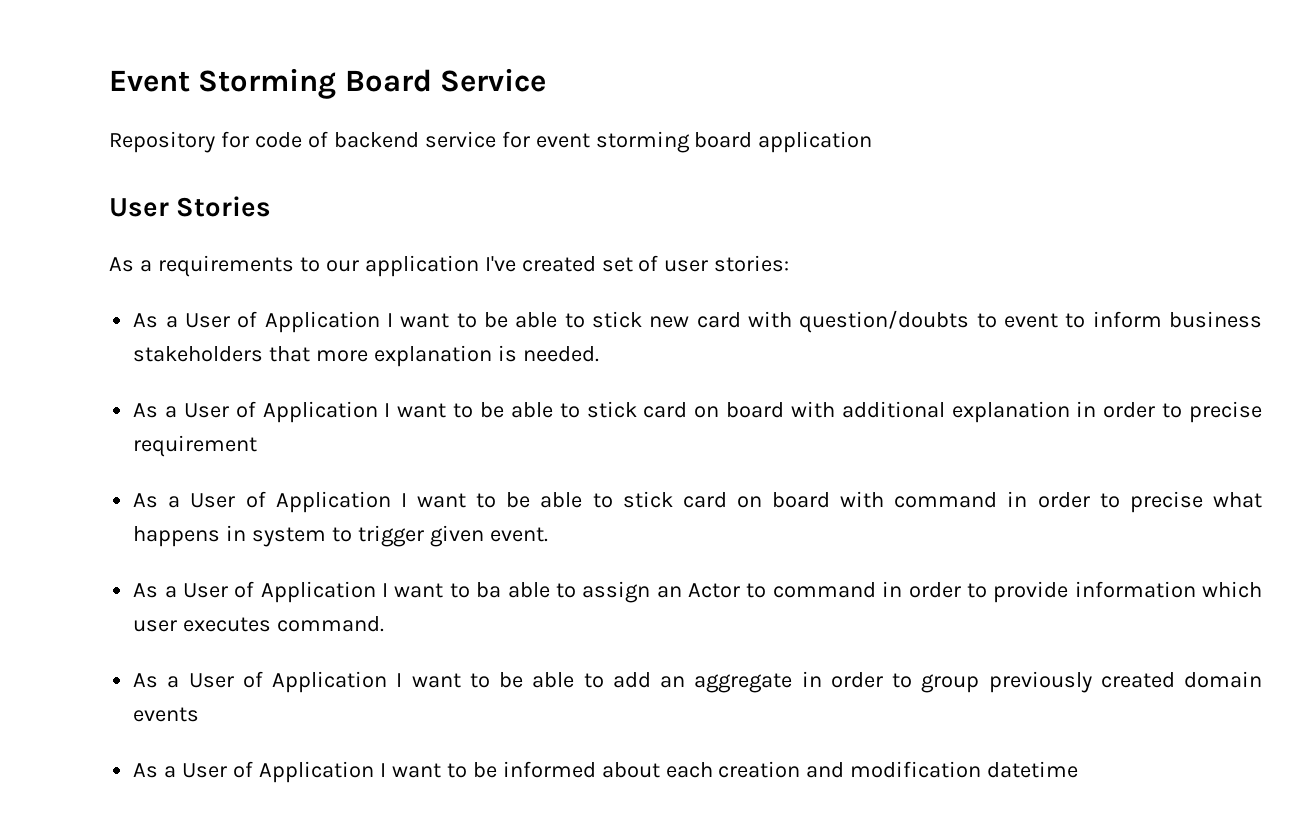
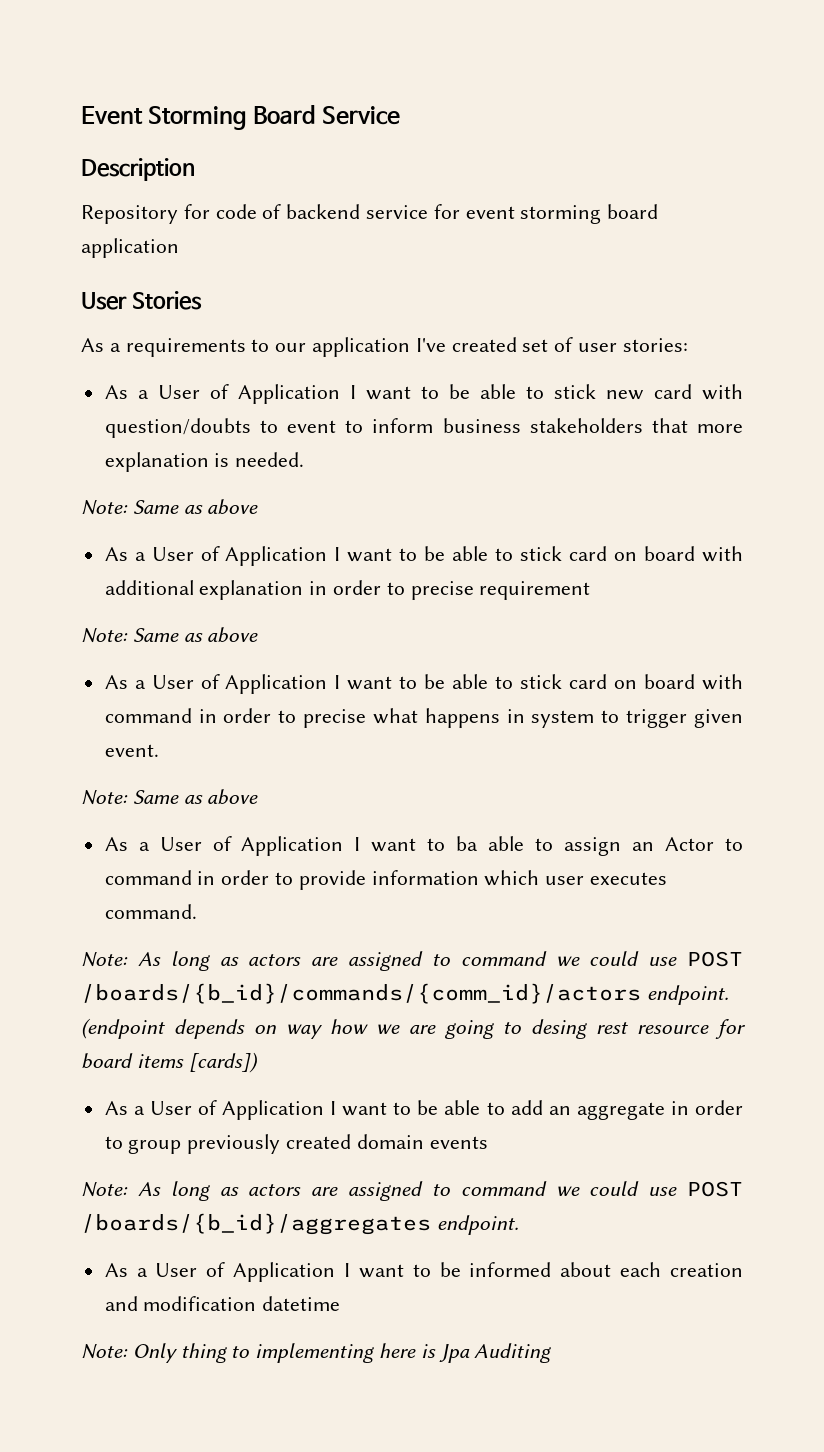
+ Description
  As a User of Application I want to be able to stick new card with question/doubts to event to inform business stakeholders that more explanation is needed.
+ Note: Same as above
  As a User of Application I want to be able to stick card on board with additional explanation in order to precise requirement
+ Note: Same as above
  As a User of Application I want to be able to stick card on board with command in order to precise what happens in system to trigger given event.
+ Note: Same as above
+ Note: As long as actors are assigned to command we could use POST /boards/{b_id}/commands/{comm_id}/actors endpoint. (endpoint depends on way how we are going to desing rest resource for board items [cards])
+ Note: As long as actors are assigned to command we could use POST /boards/{b_id}/aggregates endpoint.
+ Note: Only thing to implementing here is Jpa Auditing

